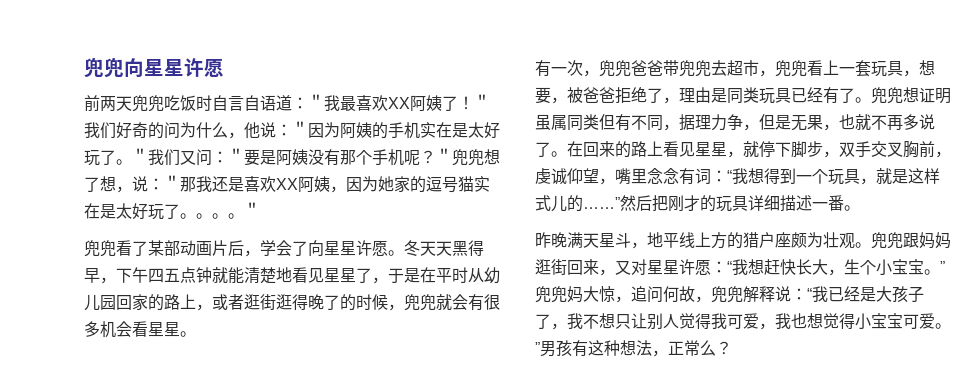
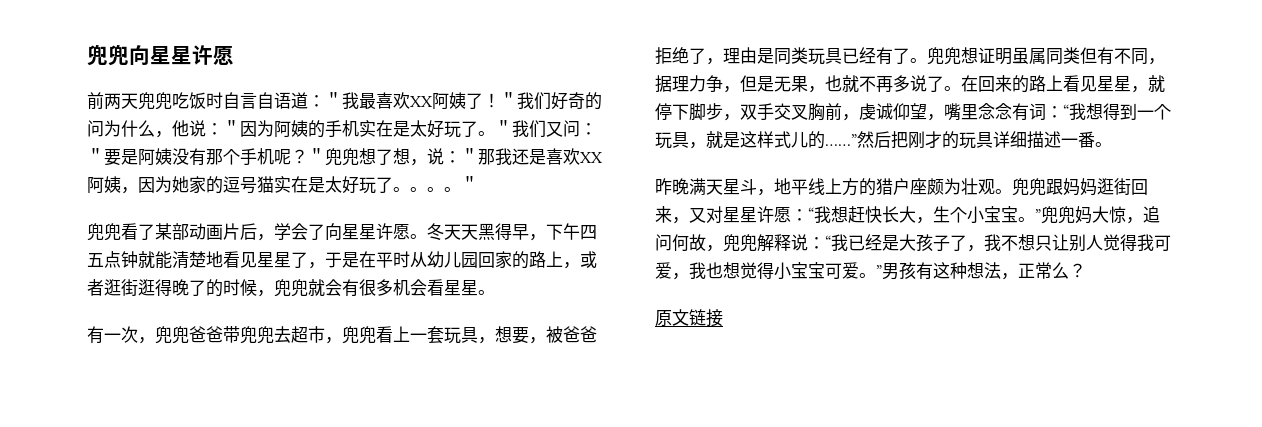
+ 原文链接

